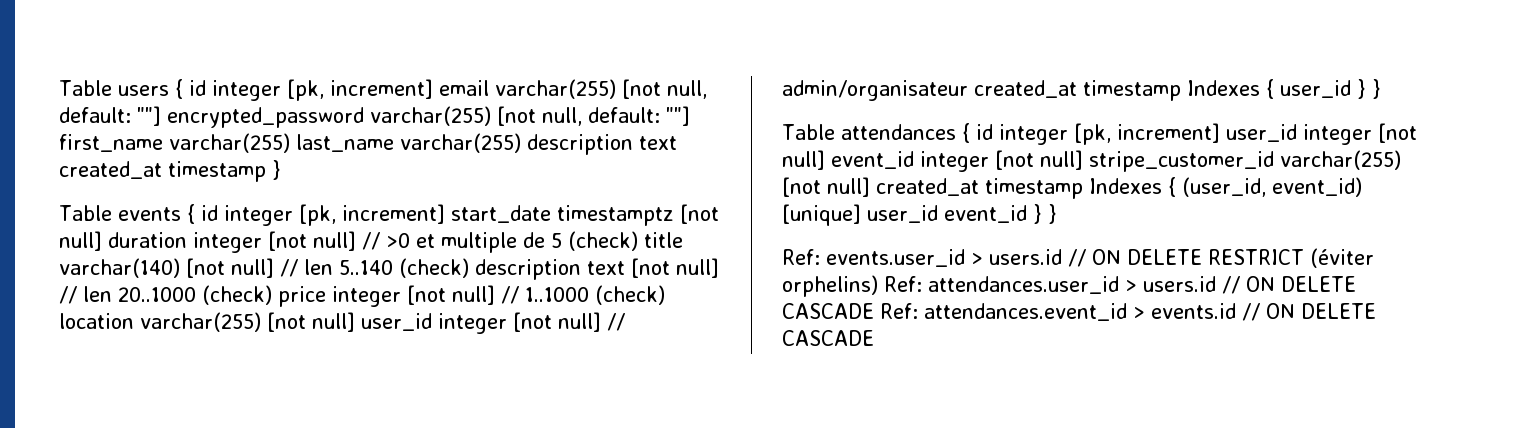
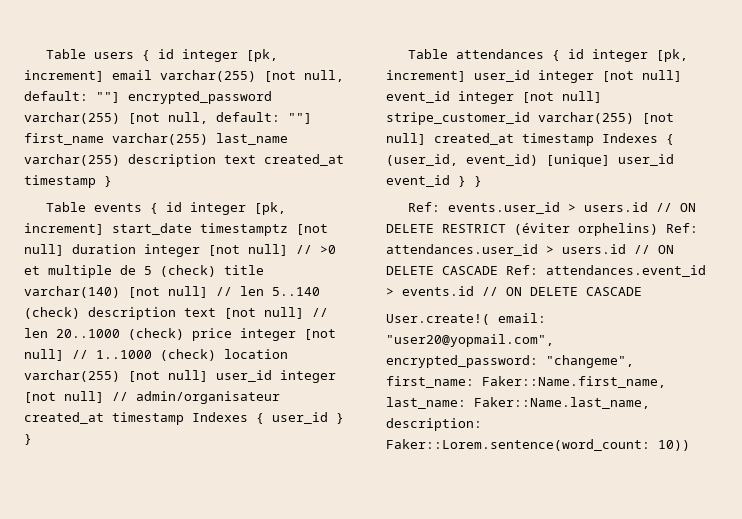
+ User.create!( email: "user20@yopmail.com", encrypted_password: "changeme", first_name: Faker::Name.first_name, last_name: Faker::Name.last_name, description: Faker::Lorem.sentence(word_count: 10))

